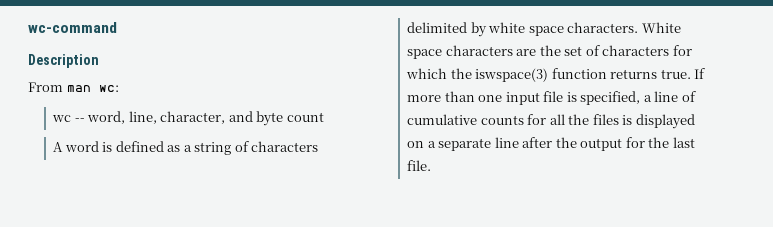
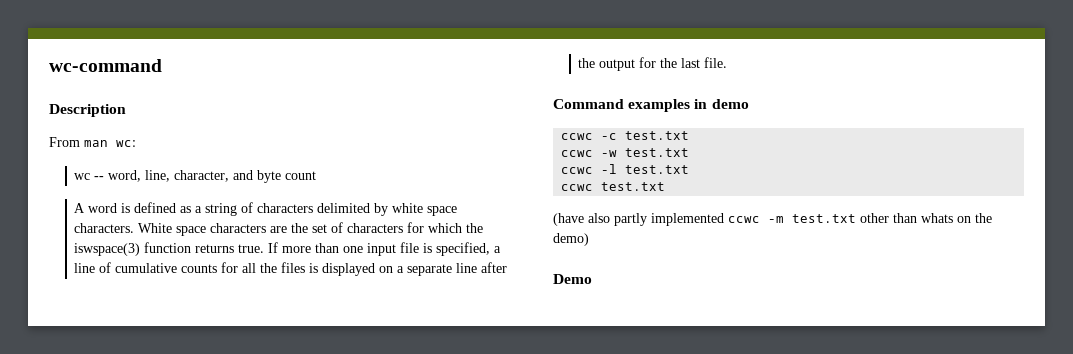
+ Command examples in demo
+ ccwc -c test.txt
+ ccwc -w test.txt
+ ccwc -l test.txt
+ ccwc test.txt
+ (have also partly implemented ccwc -m test.txt other than whats on the demo)
+ Demo

